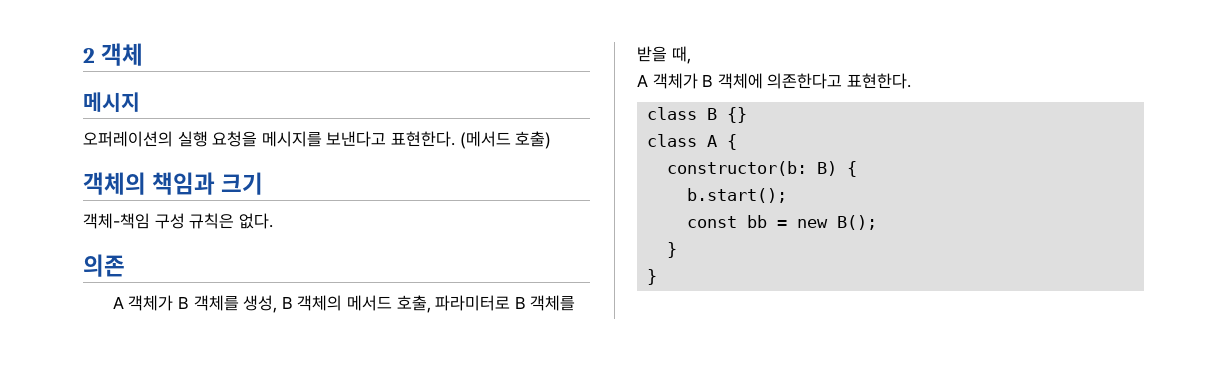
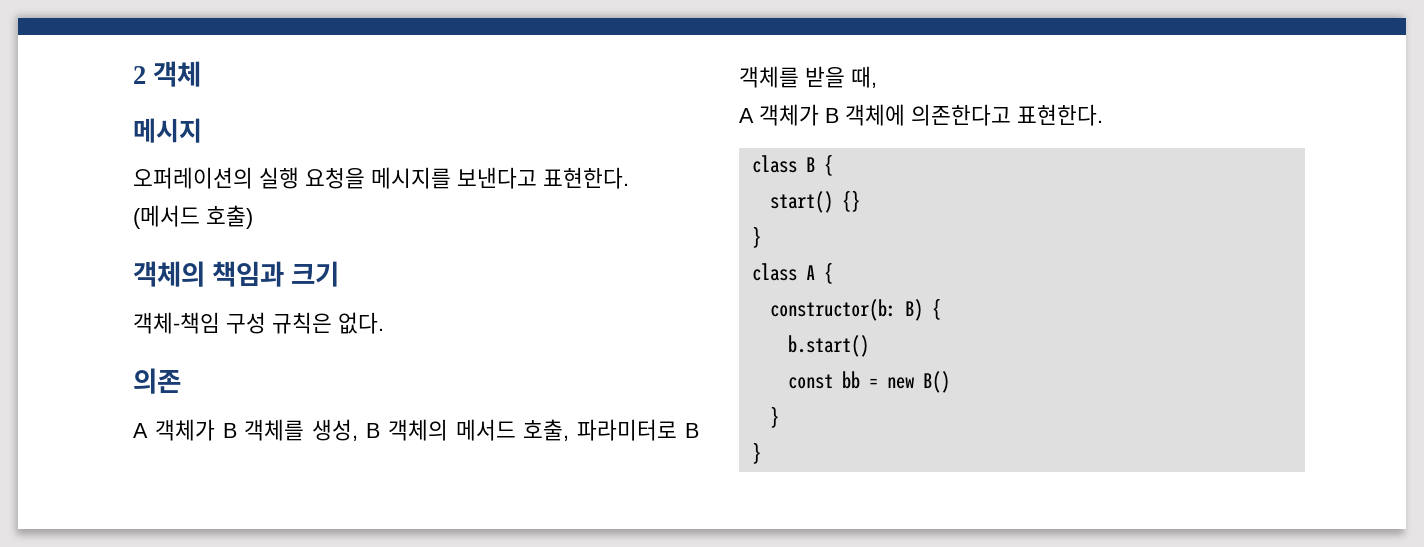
- class B {}
+ class B {
+ start() {}
+ }
- b.start();
+ b.start()
- const bb = new B();
+ const bb = new B()

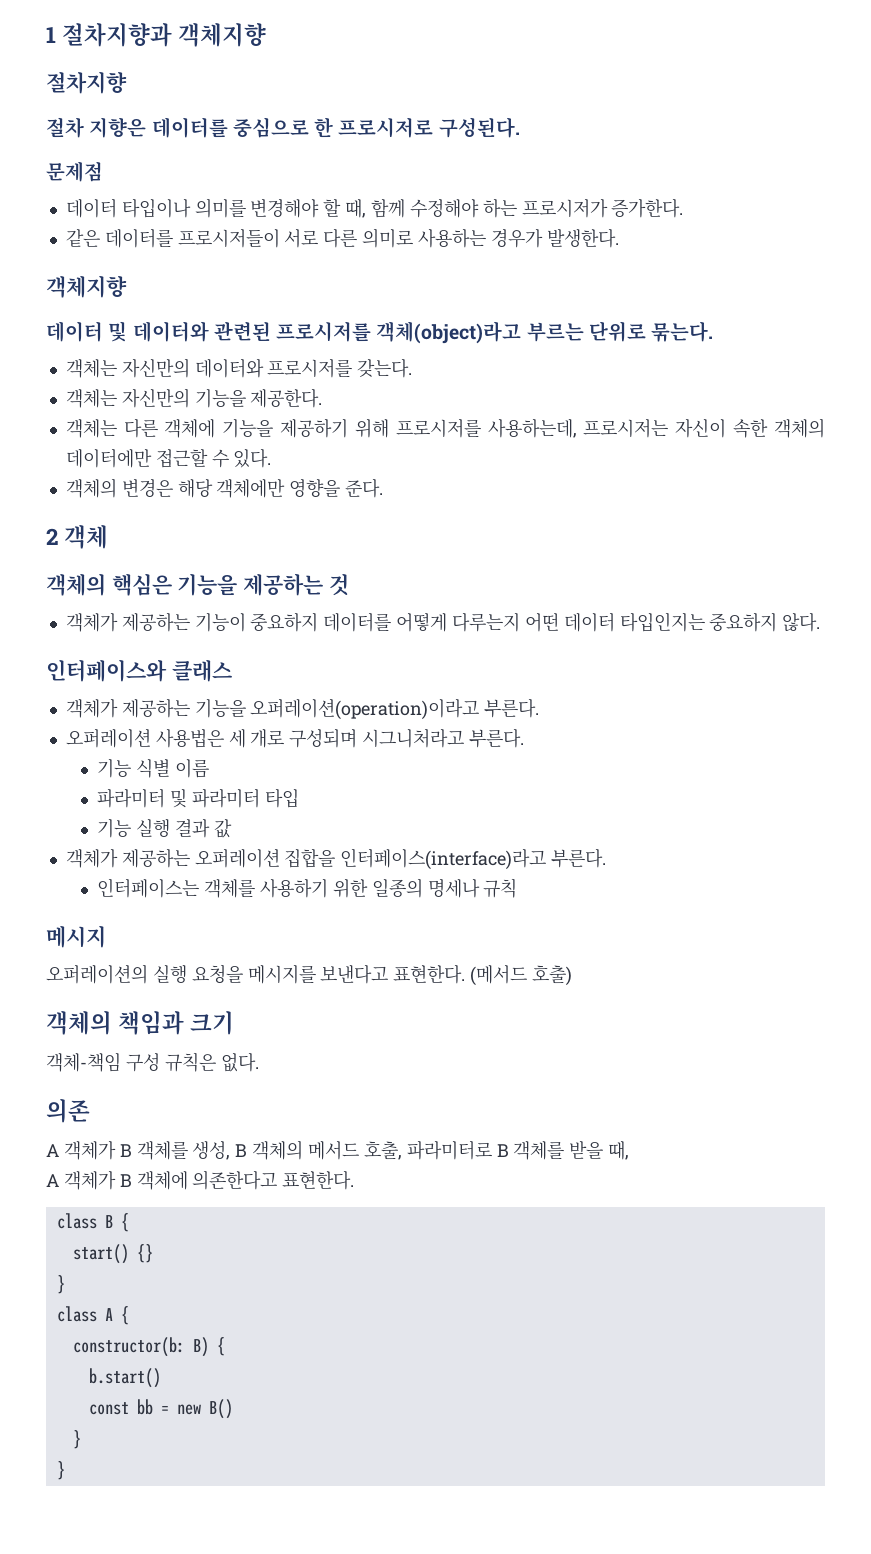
+ 1 절차지향과 객체지향
+ 절차지향
+ 절차 지향은 데이터를 중심으로 한 프로시저로 구성된다.
+ 문제점
+ 데이터 타입이나 의미를 변경해야 할 때, 함께 수정해야 하는 프로시저가 증가한다.
+ 같은 데이터를 프로시저들이 서로 다른 의미로 사용하는 경우가 발생한다.
+ 객체지향
+ 데이터 및 데이터와 관련된 프로시저를 객체(object)라고 부르는 단위로 묶는다.
+ 객체는 자신만의 데이터와 프로시저를 갖는다.
+ 객체는 자신만의 기능을 제공한다.
+ 객체는 다른 객체에 기능을 제공하기 위해 프로시저를 사용하는데, 프로시저는 자신이 속한 객체의 데이터에만 접근할 수 있다.
+ 객체의 변경은 해당 객체에만 영향을 준다.
  2 객체
+ 객체의 핵심은 기능을 제공하는 것
+ 객체가 제공하는 기능이 중요하지 데이터를 어떻게 다루는지 어떤 데이터 타입인지는 중요하지 않다.
+ 인터페이스와 클래스
+ 객체가 제공하는 기능을 오퍼레이션(operation)이라고 부른다.
+ 오퍼레이션 사용법은 세 개로 구성되며 시그니처라고 부른다.
+ 기능 식별 이름
+ 파라미터 및 파라미터 타입
+ 기능 실행 결과 값
+ 객체가 제공하는 오퍼레이션 집합을 인터페이스(interface)라고 부른다.
+ 인터페이스는 객체를 사용하기 위한 일종의 명세나 규칙

